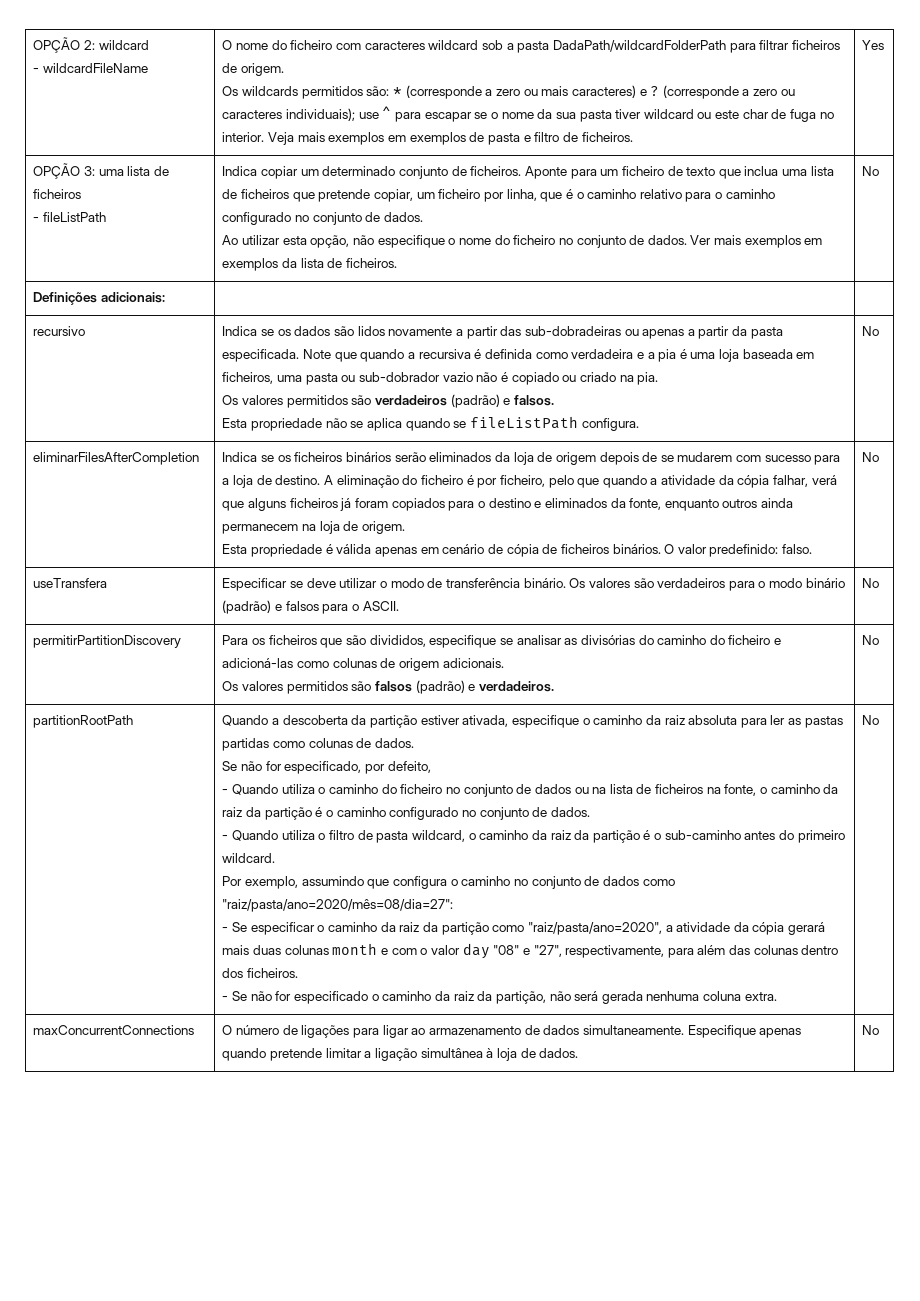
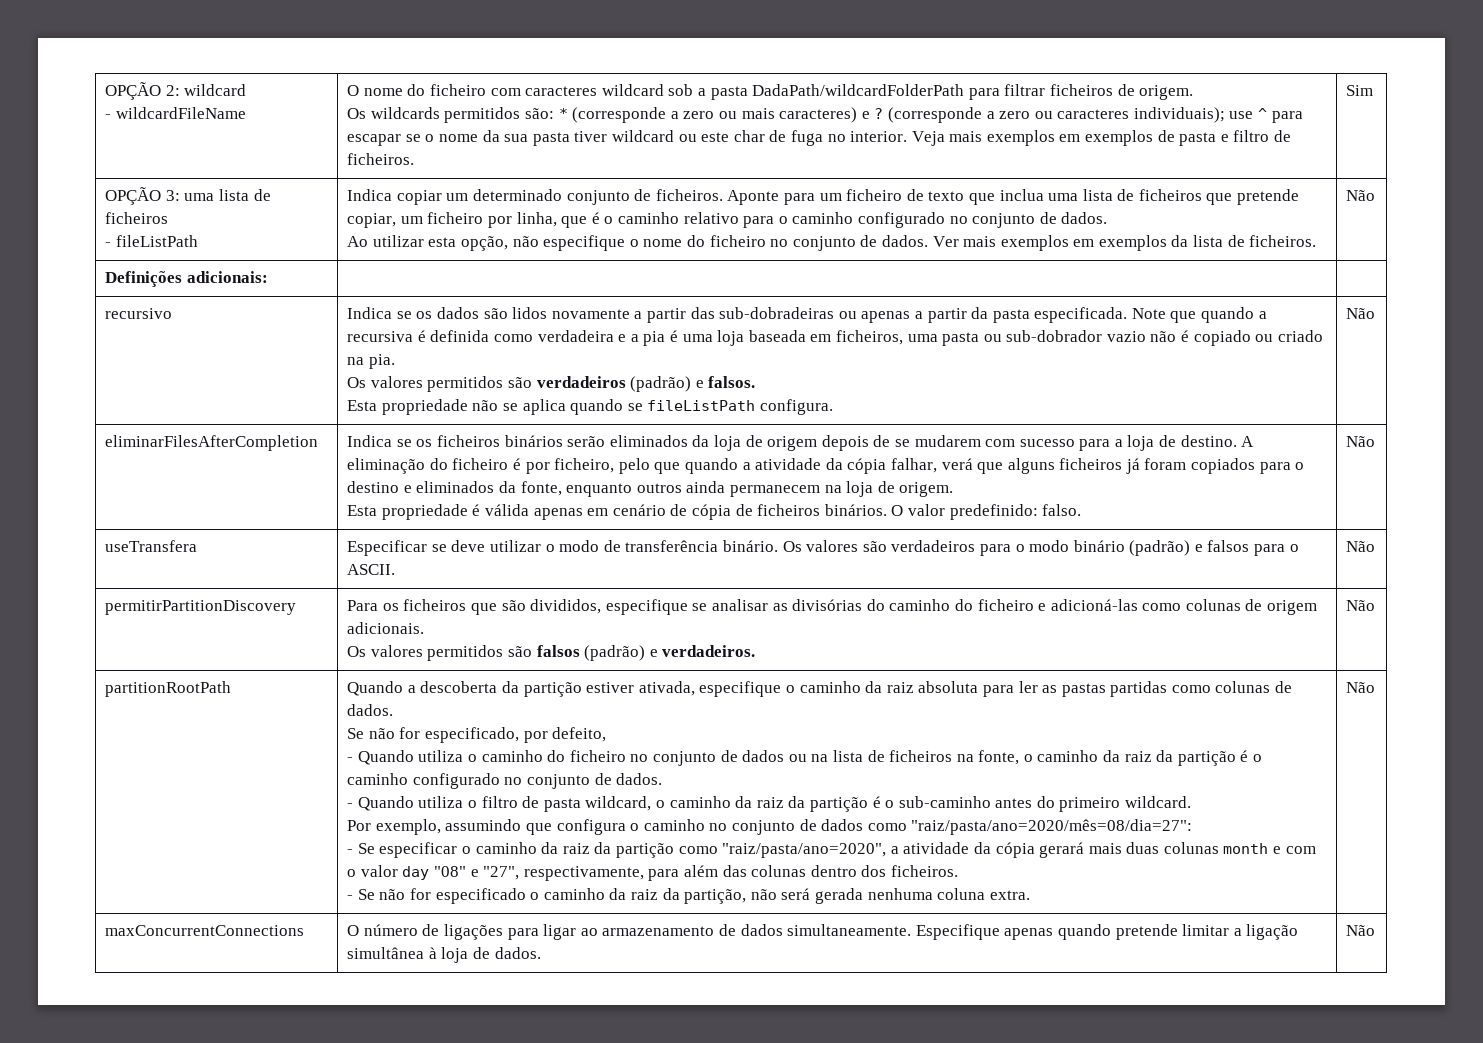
- Yes
+ Sim
- Ver mais exemplos em exemplos da lista de ficheiros. | No
+ Ver mais exemplos em exemplos da lista de ficheiros. | Não
- Esta propriedade não se aplica quando se fileListPath configura. | No
+ Esta propriedade não se aplica quando se fileListPath configura. | Não
- O valor predefinido: falso. | No
+ O valor predefinido: falso. | Não
- useTransfera | Especificar se deve utilizar o modo de transferência binário. Os valores são verdadeiros para o modo binário (padrão) e falsos para o ASCII. | No
+ useTransfera | Especificar se deve utilizar o modo de transferência binário. Os valores são verdadeiros para o modo binário (padrão) e falsos para o ASCII. | Não
  permitirPartitionDiscovery | Para os ficheiros que são divididos, especifique se analisar as divisórias do caminho do ficheiro e adicioná-las como colunas de origem adicionais.
- Os valores permitidos são falsos (padrão) e verdadeiros. | No
+ Os valores permitidos são falsos (padrão) e verdadeiros. | Não
- - Se não for especificado o caminho da raiz da partição, não será gerada nenhuma coluna extra. | No
+ - Se não for especificado o caminho da raiz da partição, não será gerada nenhuma coluna extra. | Não
- maxConcurrentConnections | O número de ligações para ligar ao armazenamento de dados simultaneamente. Especifique apenas quando pretende limitar a ligação simultânea à loja de dados. | No
+ maxConcurrentConnections | O número de ligações para ligar ao armazenamento de dados simultaneamente. Especifique apenas quando pretende limitar a ligação simultânea à loja de dados. | Não

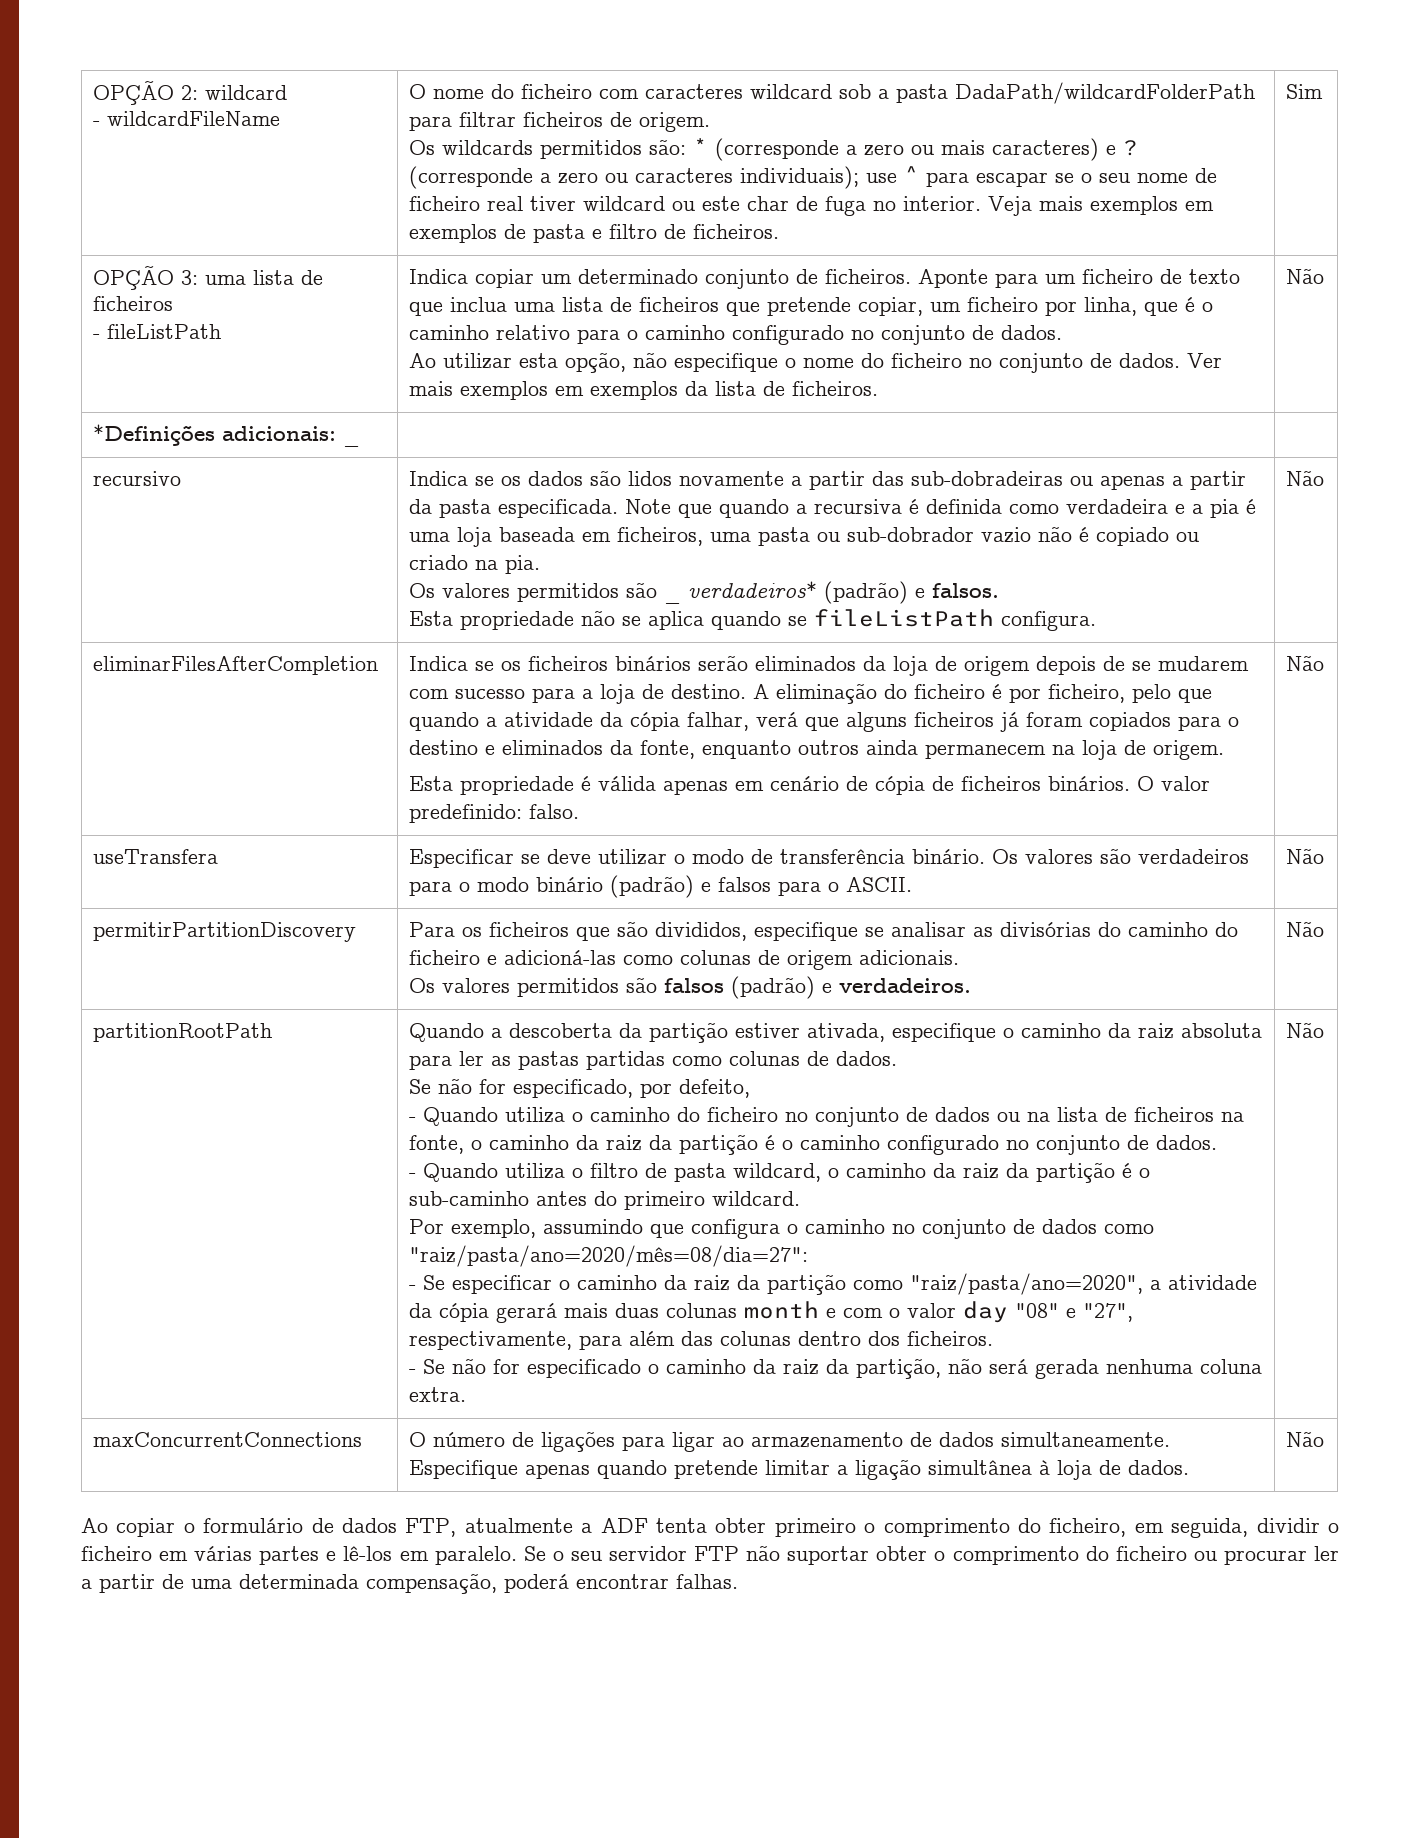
- (corresponde a zero ou caracteres individuais); use ^ para escapar se o nome da sua pasta tiver wildcard ou este char de fuga no interior.
+ (corresponde a zero ou caracteres individuais); use ^ para escapar se o seu nome de ficheiro real tiver wildcard ou este char de fuga no interior.
- Definições adicionais: | |
+ *Definições adicionais: _ | |
- Os valores permitidos são verdadeiros (padrão) e falsos.
+ Os valores permitidos são _ verdadeiros* (padrão) e falsos.
+ Ao copiar o formulário de dados FTP, atualmente a ADF tenta obter primeiro o comprimento do ficheiro, em seguida, dividir o ficheiro em várias partes e lê-los em paralelo. Se o seu servidor FTP não suportar obter o comprimento do ficheiro ou procurar ler a partir de uma determinada compensação, poderá encontrar falhas.

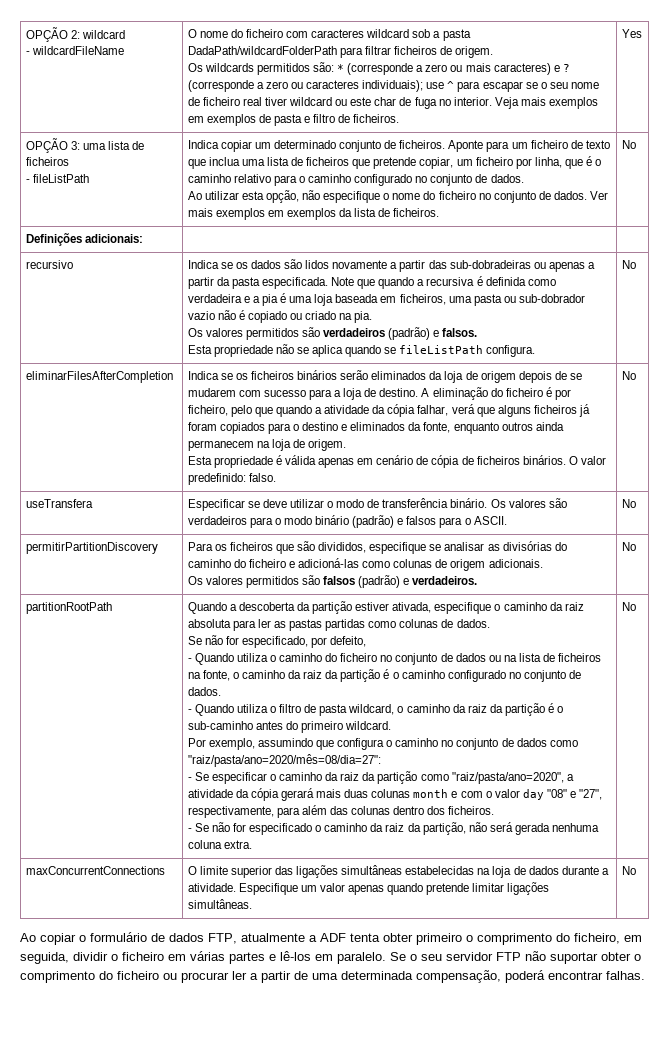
- Sim
+ Yes
- Ver mais exemplos em exemplos da lista de ficheiros. | Não
- *Definições adicionais: _ | |
+ Ver mais exemplos em exemplos da lista de ficheiros. | No
+ Definições adicionais: | |
- Os valores permitidos são _ verdadeiros* (padrão) e falsos.
+ Os valores permitidos são verdadeiros (padrão) e falsos.
- Esta propriedade não se aplica quando se fileListPath configura. | Não
+ Esta propriedade não se aplica quando se fileListPath configura. | No
- O valor predefinido: falso. | Não
+ O valor predefinido: falso. | No
- useTransfera | Especificar se deve utilizar o modo de transferência binário. Os valores são verdadeiros para o modo binário (padrão) e falsos para o ASCII. | Não
+ useTransfera | Especificar se deve utilizar o modo de transferência binário. Os valores são verdadeiros para o modo binário (padrão) e falsos para o ASCII. | No
  permitirPartitionDiscovery | Para os ficheiros que são divididos, especifique se analisar as divisórias do caminho do ficheiro e adicioná-las como colunas de origem adicionais.
- Os valores permitidos são falsos (padrão) e verdadeiros. | Não
+ Os valores permitidos são falsos (padrão) e verdadeiros. | No
- - Se não for especificado o caminho da raiz da partição, não será gerada nenhuma coluna extra. | Não
+ - Se não for especificado o caminho da raiz da partição, não será gerada nenhuma coluna extra. | No
- maxConcurrentConnections | O número de ligações para ligar ao armazenamento de dados simultaneamente. Especifique apenas quando pretende limitar a ligação simultânea à loja de dados. | Não
+ maxConcurrentConnections | O limite superior das ligações simultâneas estabelecidas na loja de dados durante a atividade. Especifique um valor apenas quando pretende limitar ligações simultâneas. | No

